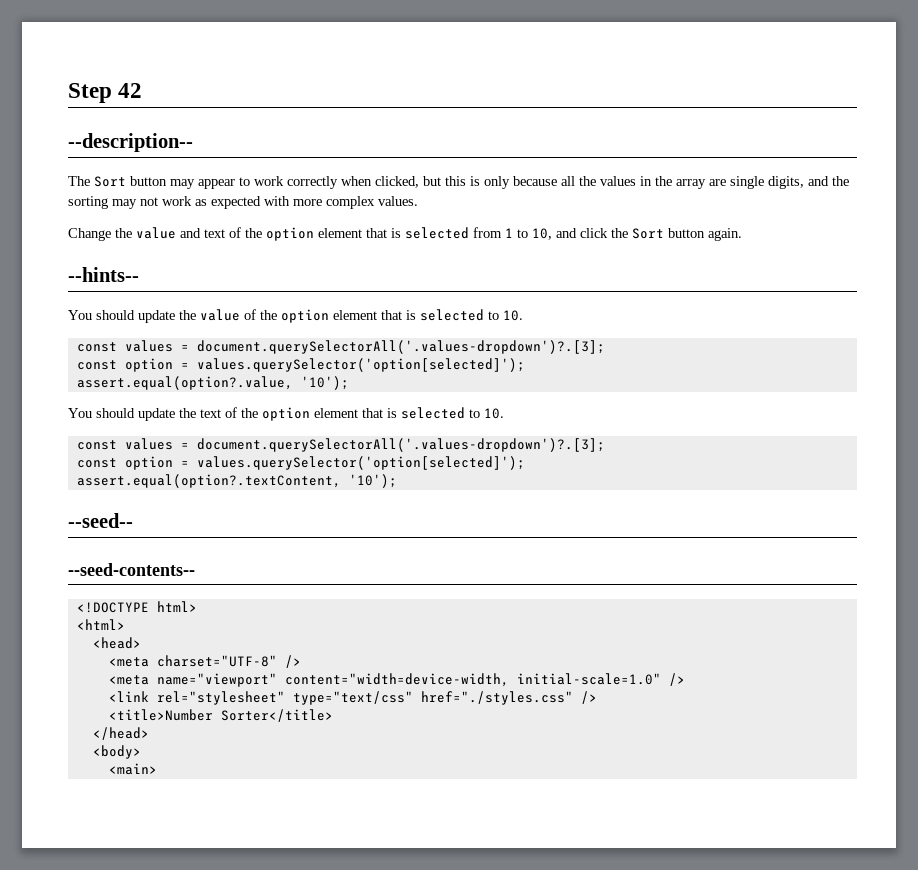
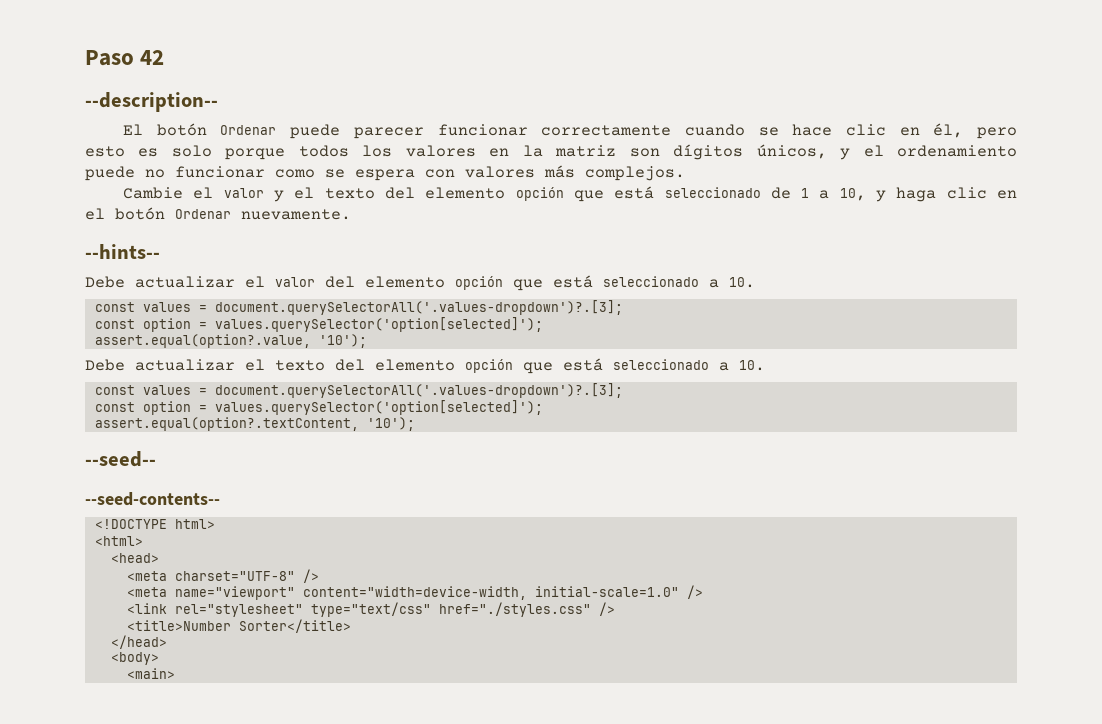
- Step 42
+ Paso 42
- The Sort button may appear to work correctly when clicked, but this is only because all the values in the array are single digits, and the sorting may not work as expected with more complex values.
- Change the value and text of the option element that is selected from 1 to 10, and click the Sort button again.
+ El botón Ordenar puede parecer funcionar correctamente cuando se hace clic en él, pero esto es solo porque todos los valores en la matriz son dígitos únicos, y el ordenamiento puede no funcionar como se espera con valores más complejos.
+ Cambie el valor y el texto del elemento opción que está seleccionado de 1 a 10, y haga clic en el botón Ordenar nuevamente.
  --hints--
- You should update the value of the option element that is selected to 10.
+ Debe actualizar el valor del elemento opción que está seleccionado a 10.
- You should update the text of the option element that is selected to 10.
+ Debe actualizar el texto del elemento opción que está seleccionado a 10.

